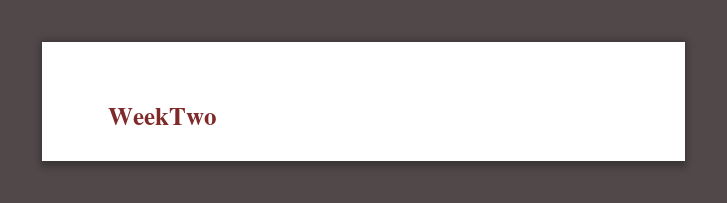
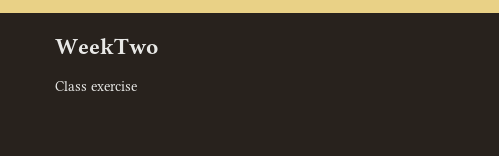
+ Class exercise

